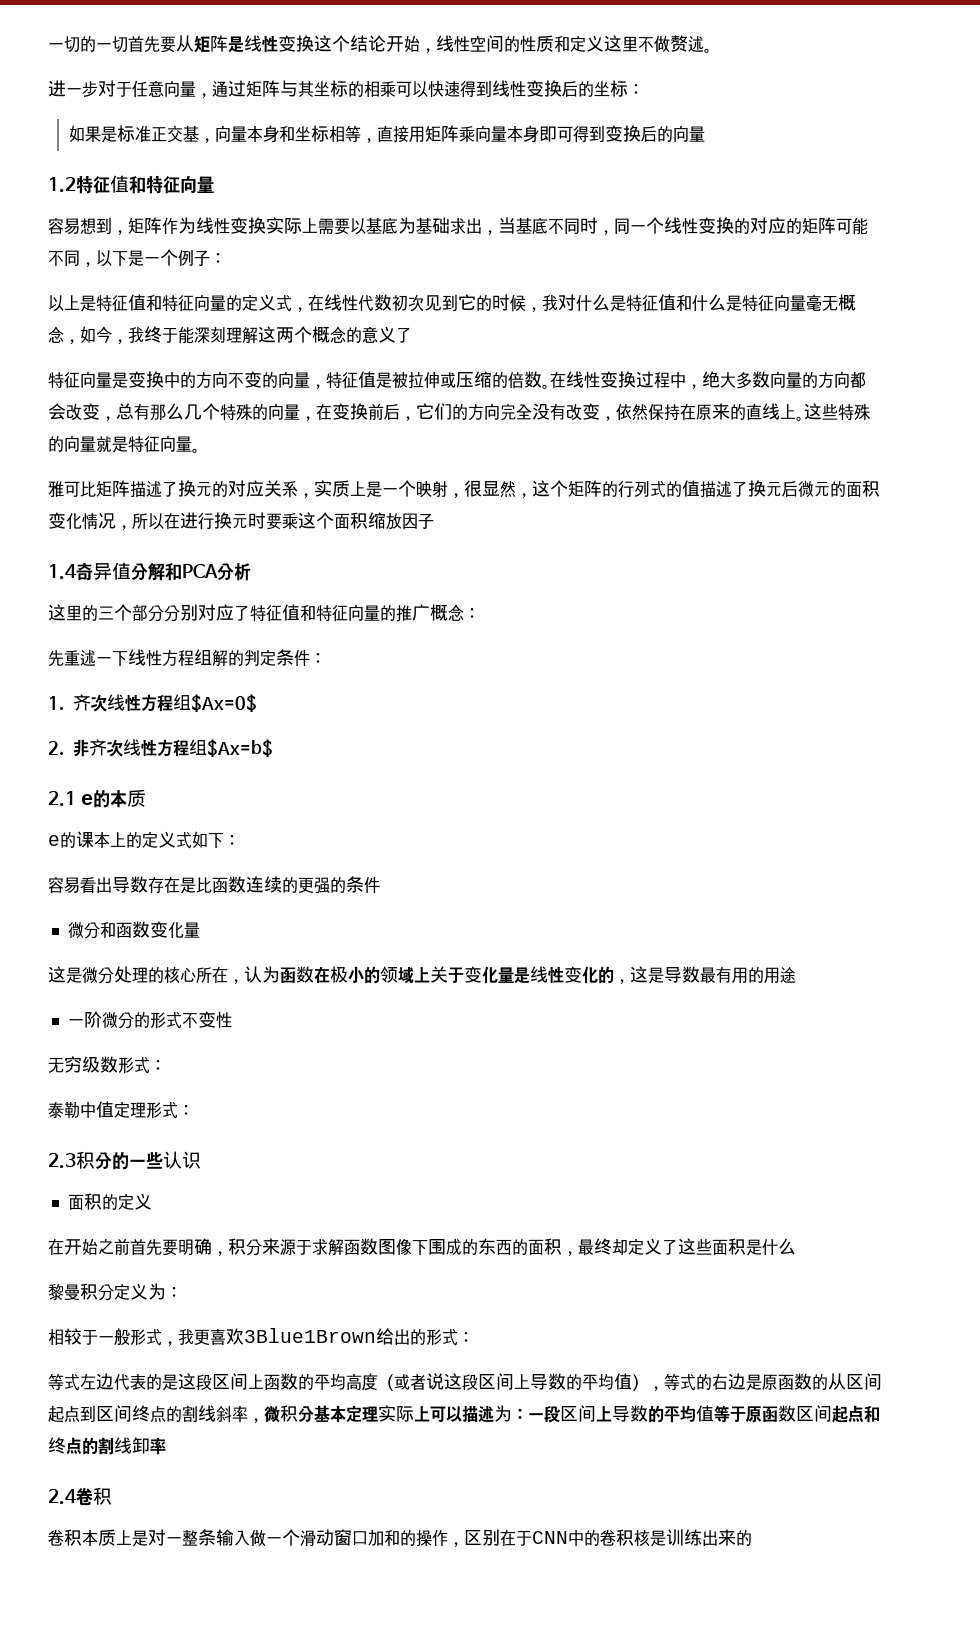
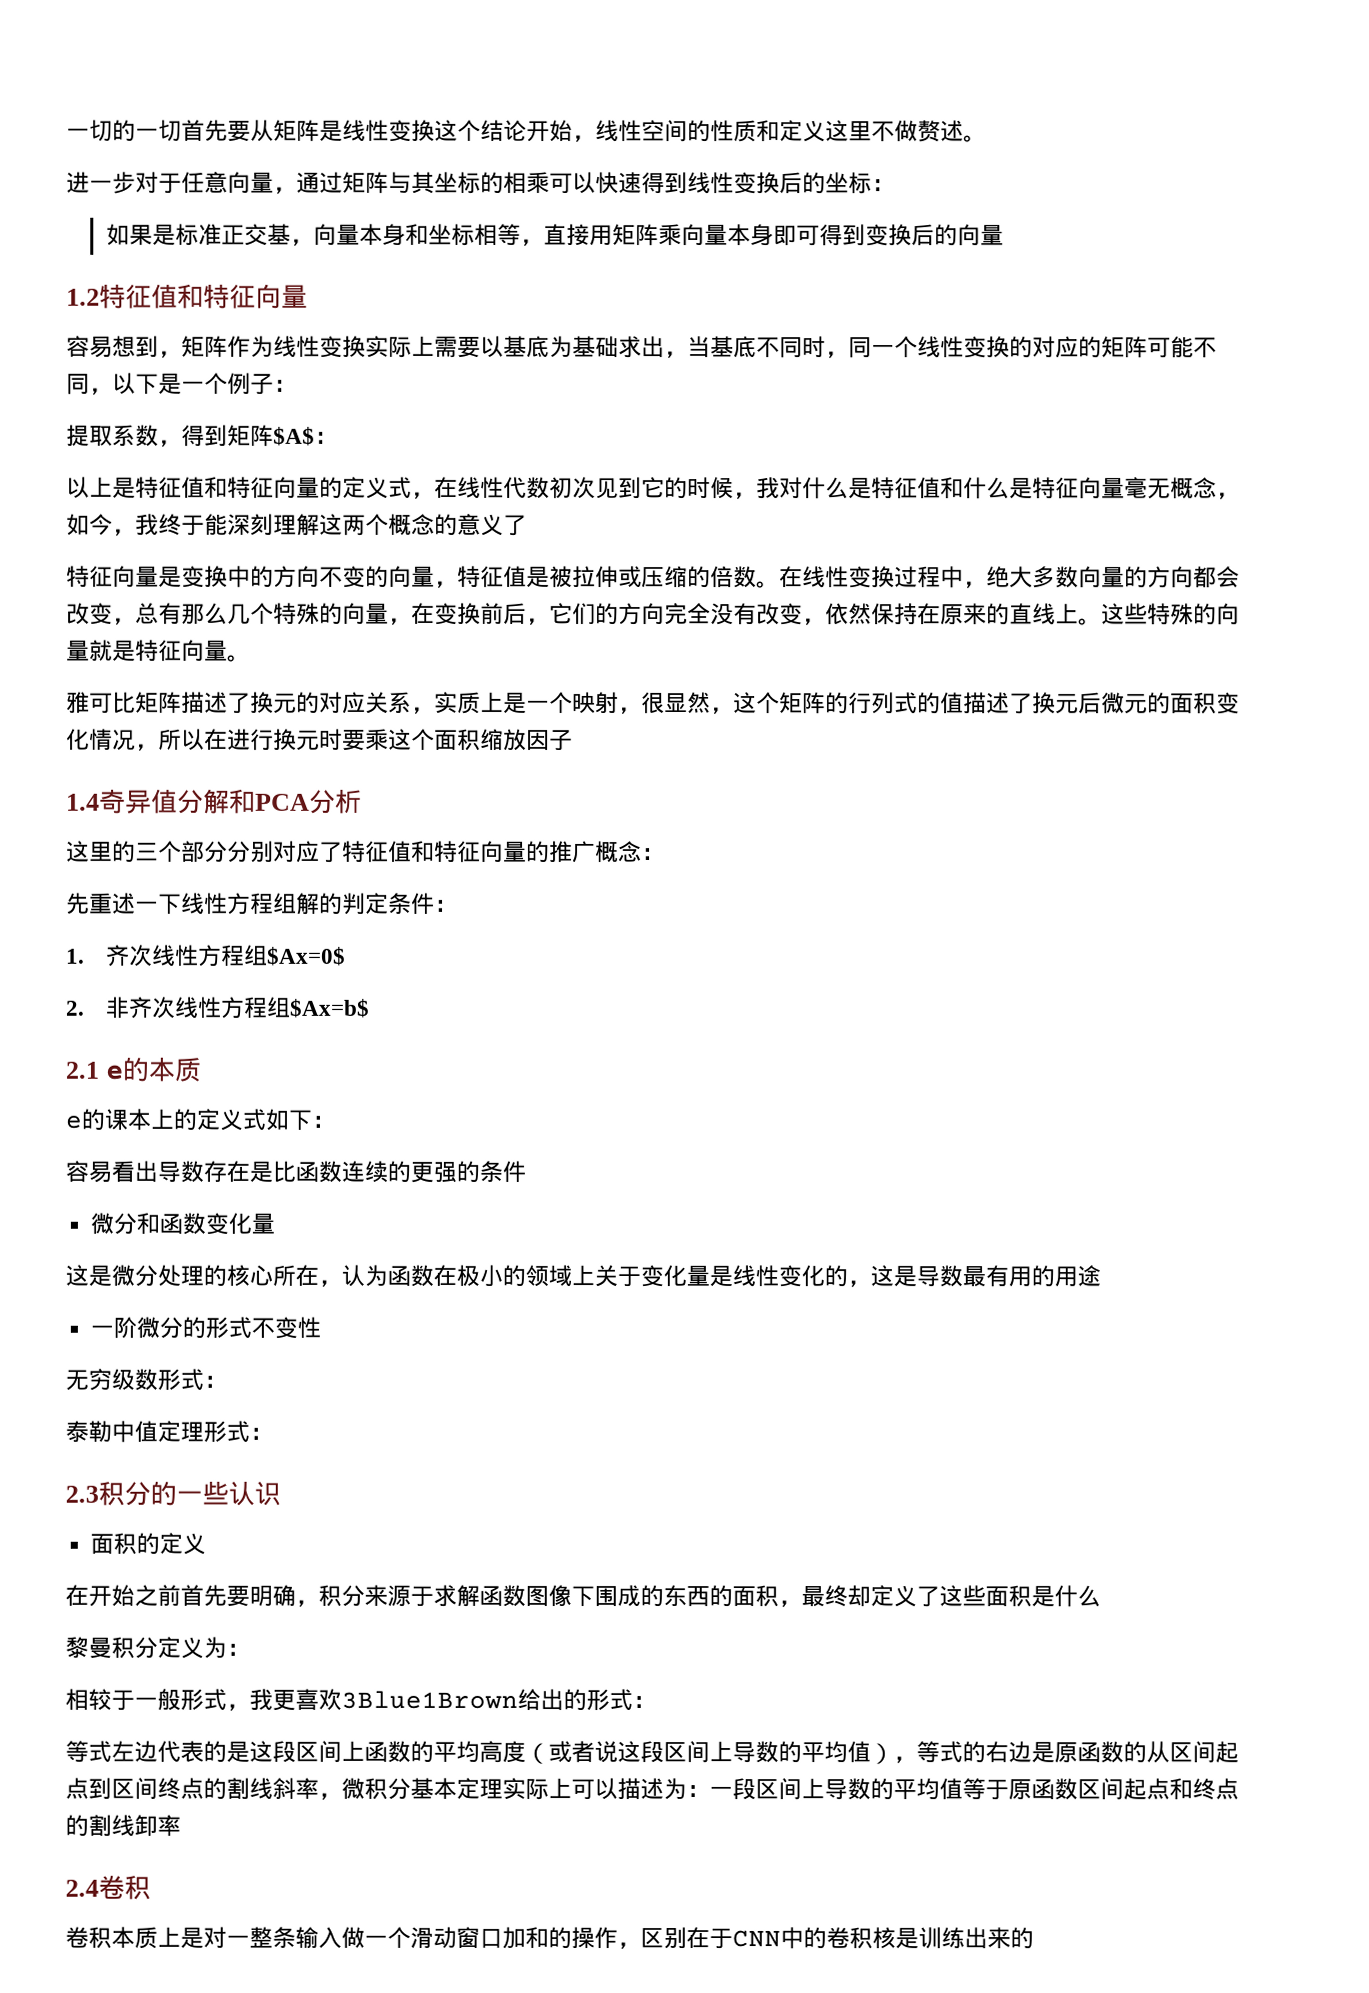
+ 提取系数，得到矩阵$A$：

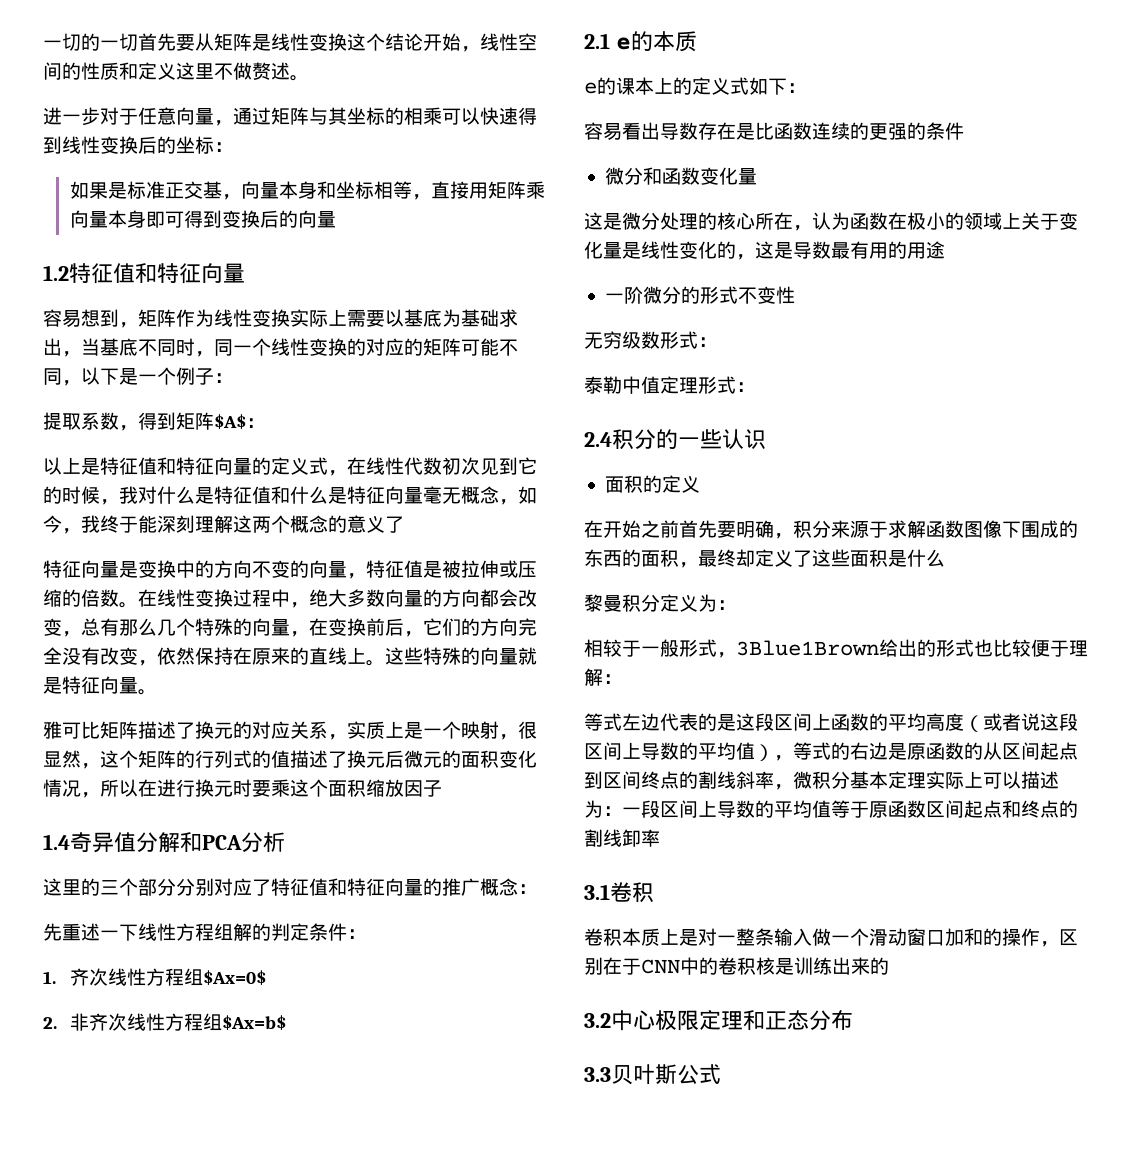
- 2.3积分的一些认识
+ 2.4积分的一些认识
- 相较于一般形式，我更喜欢3Blue1Brown给出的形式：
+ 相较于一般形式，3Blue1Brown给出的形式也比较便于理解：
- 2.4卷积
+ 3.1卷积
+ 3.2中心极限定理和正态分布
+ 3.3贝叶斯公式

